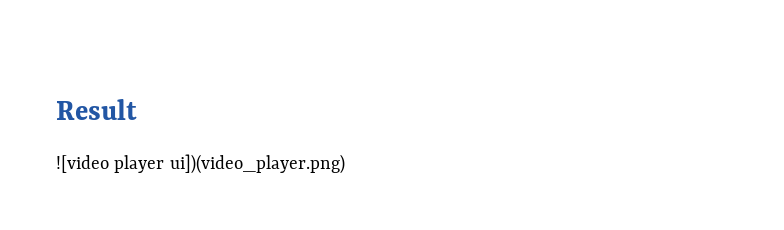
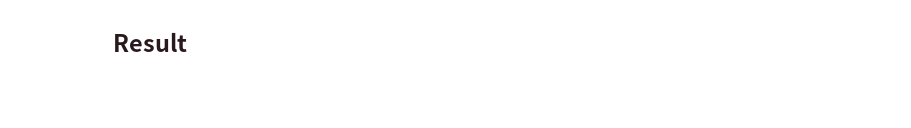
- ![video player ui])(video_player.png)

